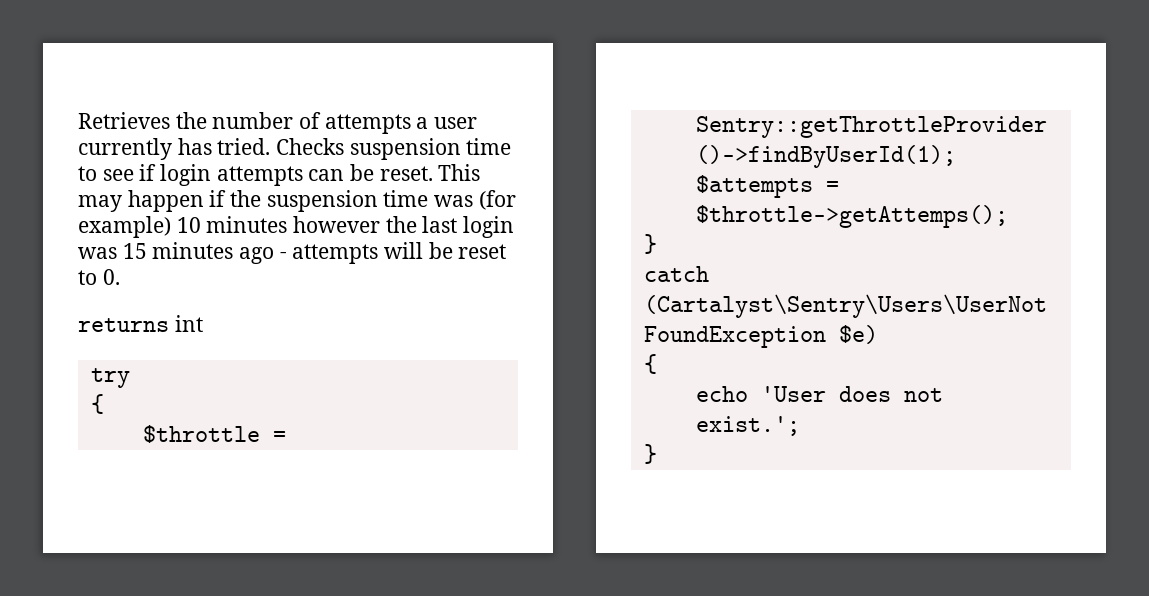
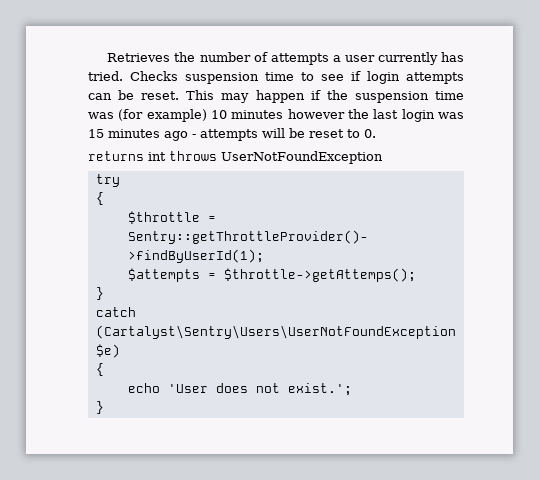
- returns int
+ returns int throws UserNotFoundException

